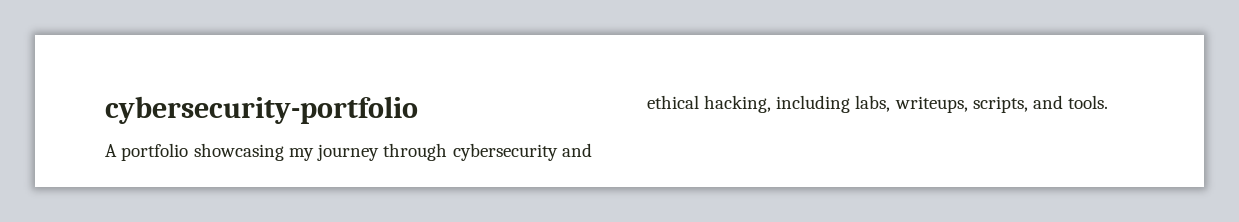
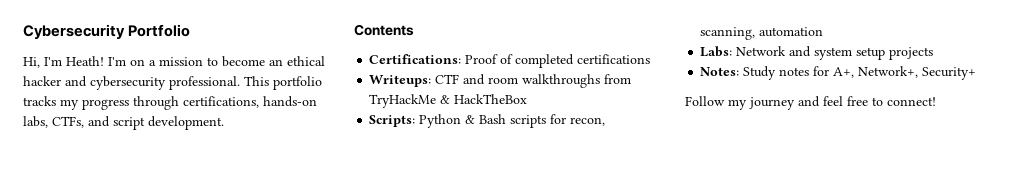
- cybersecurity-portfolio
- A portfolio showcasing my journey through cybersecurity and ethical hacking, including labs, writeups, scripts, and tools.
+ Cybersecurity Portfolio
+ Hi, I'm Heath! I'm on a mission to become an ethical hacker and cybersecurity professional. This portfolio tracks my progress through certifications, hands-on labs, CTFs, and script development.
+ Contents
+ Certifications: Proof of completed certifications
+ Writeups: CTF and room walkthroughs from TryHackMe & HackTheBox
+ Scripts: Python & Bash scripts for recon, scanning, automation
+ Labs: Network and system setup projects
+ Notes: Study notes for A+, Network+, Security+
+ Follow my journey and feel free to connect!

